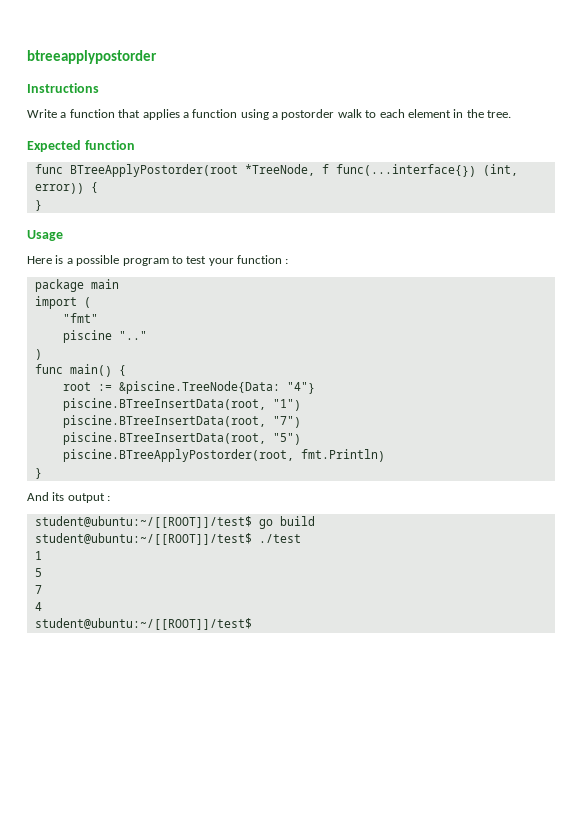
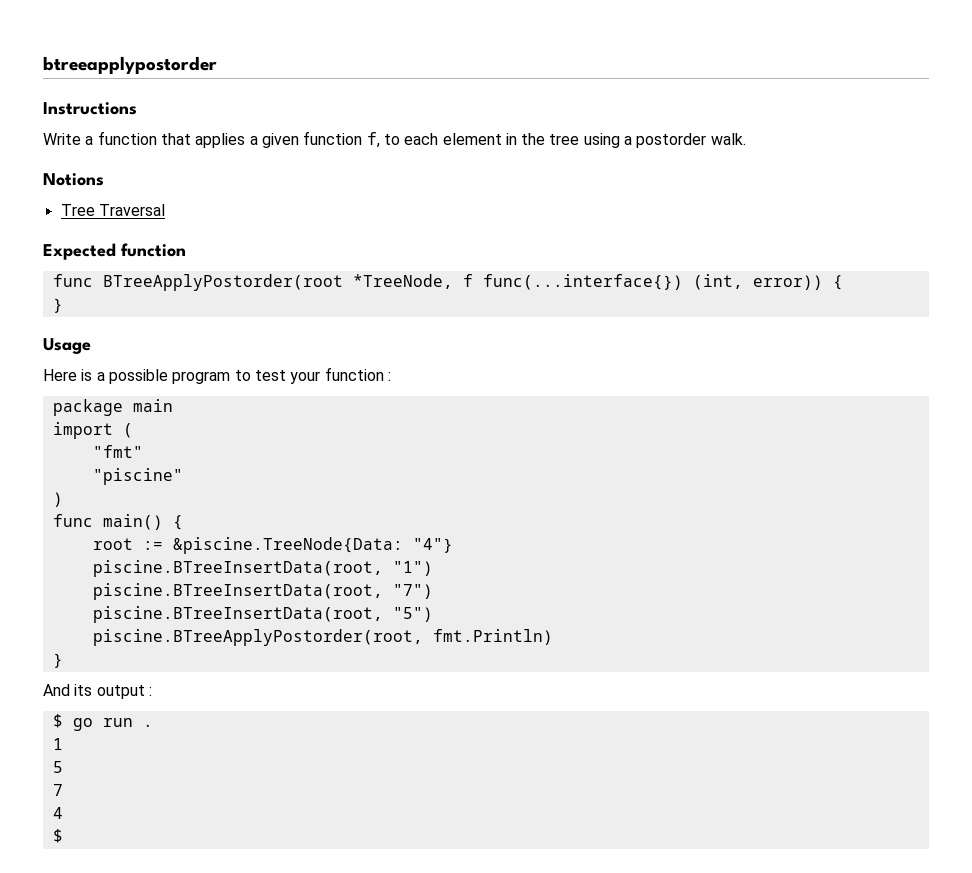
- Write a function that applies a function using a postorder walk to each element in the tree.
+ Write a function that applies a given function f, to each element in the tree using a postorder walk.
+ Notions
+ Tree Traversal
- piscine ".."
+ "piscine"
- student@ubuntu:~/[[ROOT]]/test$ go build
- student@ubuntu:~/[[ROOT]]/test$ ./test
+ $ go run .
  4
- student@ubuntu:~/[[ROOT]]/test$
+ $

